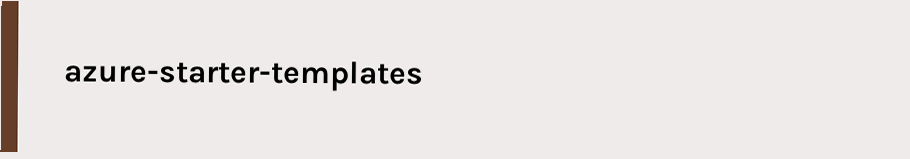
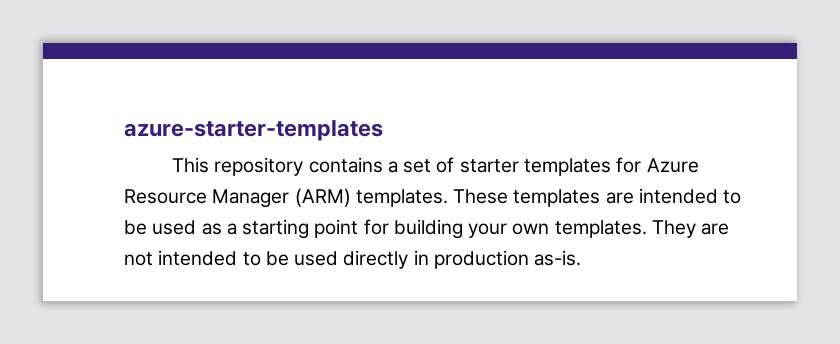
+ This repository contains a set of starter templates for Azure Resource Manager (ARM) templates. These templates are intended to be used as a starting point for building your own templates. They are not intended to be used directly in production as-is.

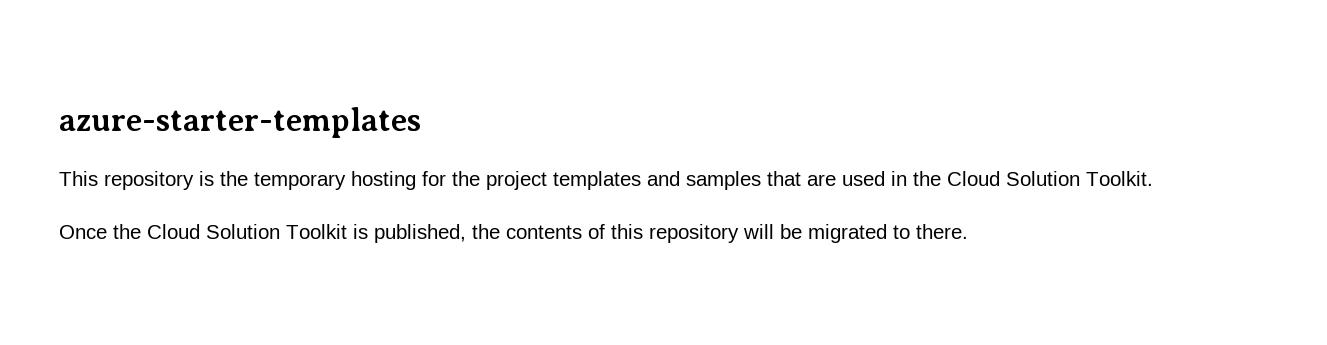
- This repository contains a set of starter templates for Azure Resource Manager (ARM) templates. These templates are intended to be used as a starting point for building your own templates. They are not intended to be used directly in production as-is.
+ This repository is the temporary hosting for the project templates and samples that are used in the Cloud Solution Toolkit.
+ Once the Cloud Solution Toolkit is published, the contents of this repository will be migrated to there.

